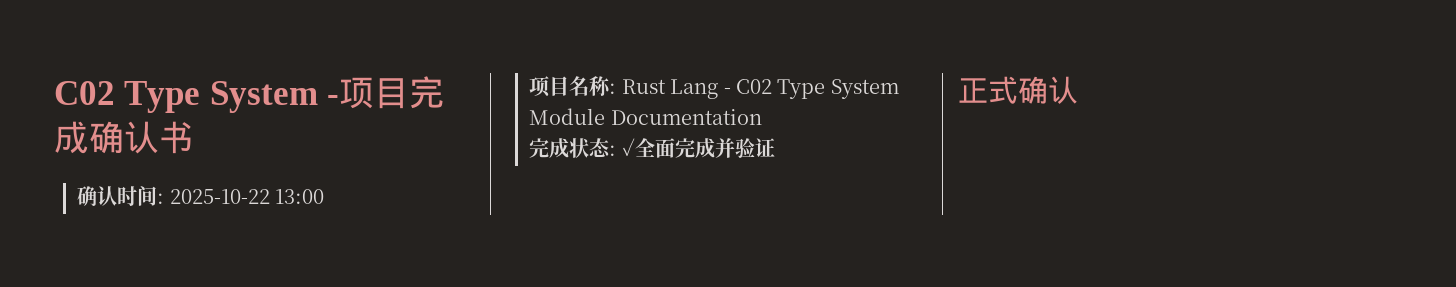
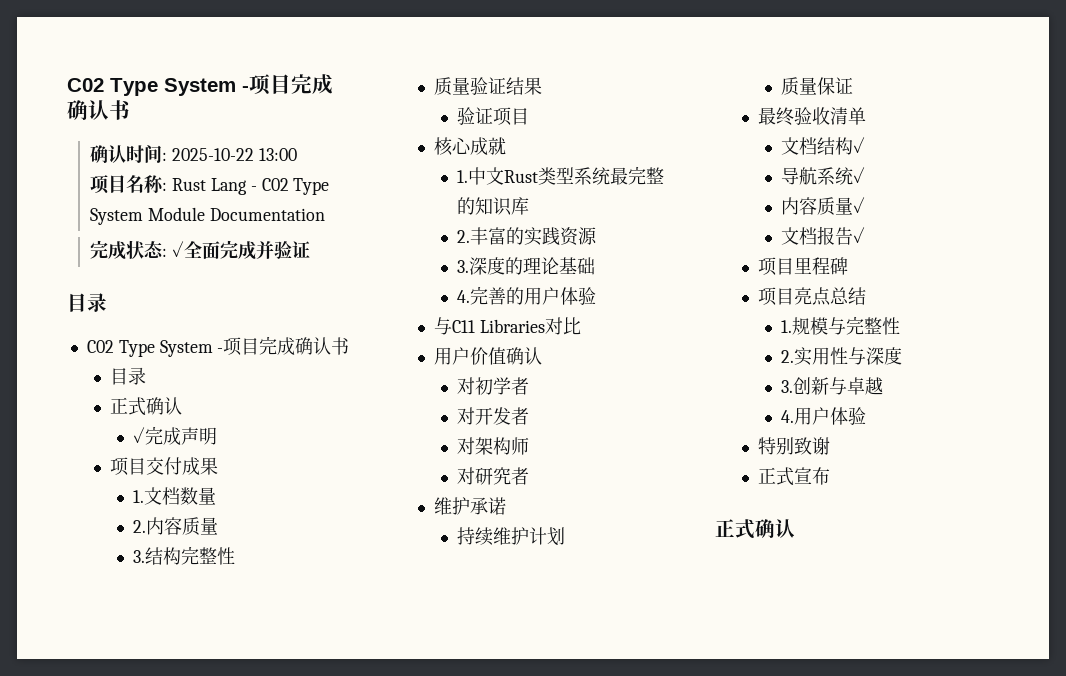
  完成状态: ✓全面完成并验证
+ 目录
+ C02 Type System -项目完成确认书
+ 目录
+ 正式确认
+ ✓完成声明
+ 项目交付成果
+ 1.文档数量
+ 2.内容质量
+ 3.结构完整性
+ 质量验证结果
+ 验证项目
+ 核心成就
+ 1.中文Rust类型系统最完整的知识库
+ 2.丰富的实践资源
+ 3.深度的理论基础
+ 4.完善的用户体验
+ 与C11 Libraries对比
+ 用户价值确认
+ 对初学者
+ 对开发者
+ 对架构师
+ 对研究者
+ 维护承诺
+ 持续维护计划
+ 质量保证
+ 最终验收清单
+ 文档结构✓
+ 导航系统✓
+ 内容质量✓
+ 文档报告✓
+ 项目里程碑
+ 项目亮点总结
+ 1.规模与完整性
+ 2.实用性与深度
+ 3.创新与卓越
+ 4.用户体验
+ 特别致谢
+ 正式宣布

